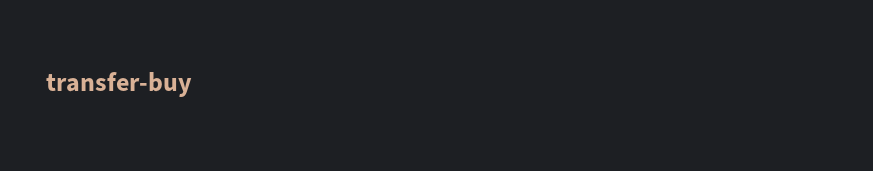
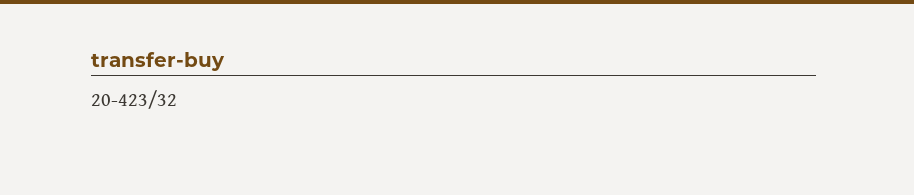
+ 20-423/32

